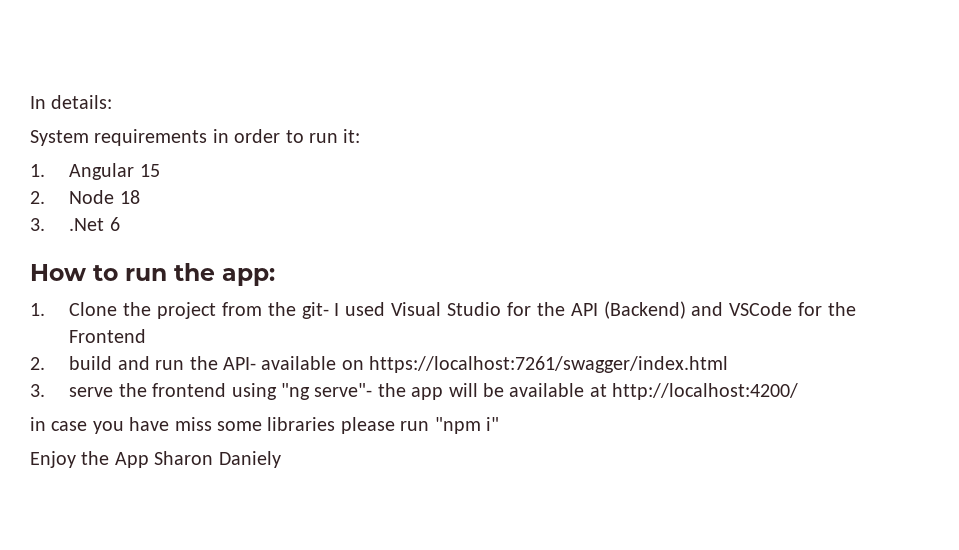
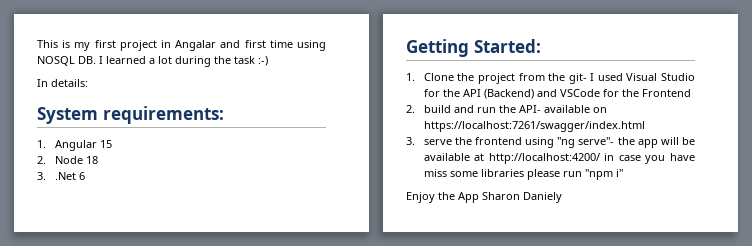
+ This is my first project in Angalar and first time using NOSQL DB. I learned a lot during the task :-)
  In details:
- System requirements in order to run it:
+ System requirements:
- How to run the app:
+ Getting Started:
- 3. serve the frontend using "ng serve"- the app will be available at http://localhost:4200/
- in case you have miss some libraries please run "npm i"
+ 3. serve the frontend using "ng serve"- the app will be available at http://localhost:4200/ in case you have miss some libraries please run "npm i"

